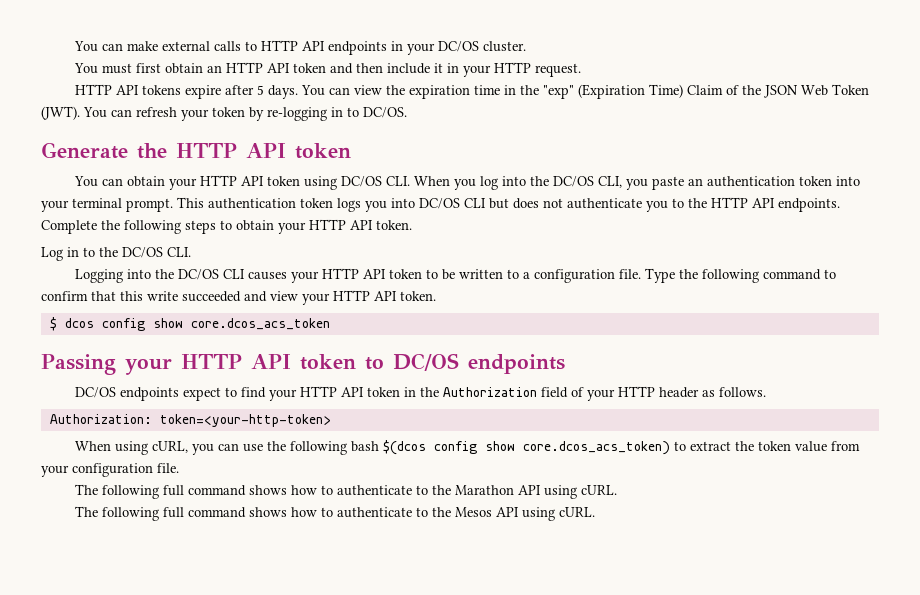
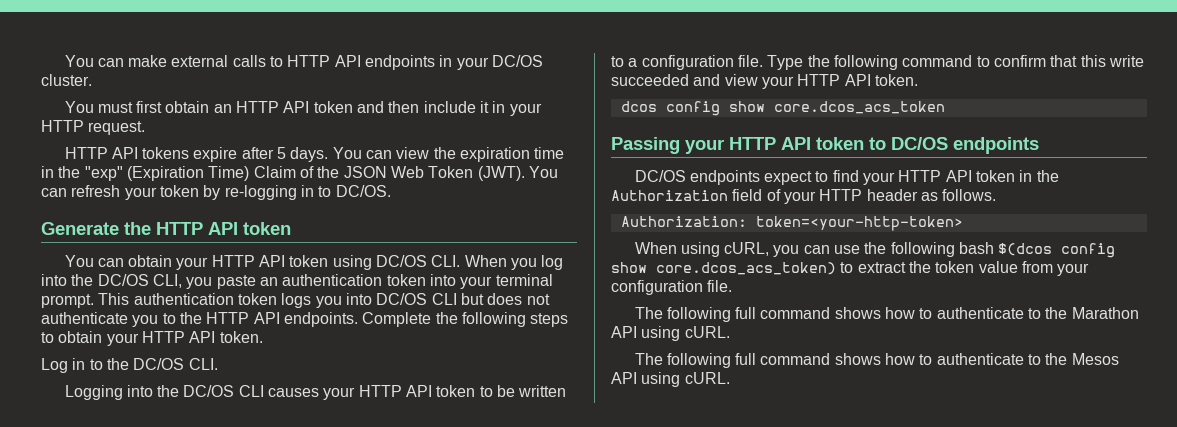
- $ dcos config show core.dcos_acs_token
+ dcos config show core.dcos_acs_token

